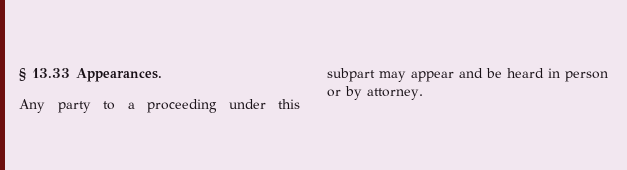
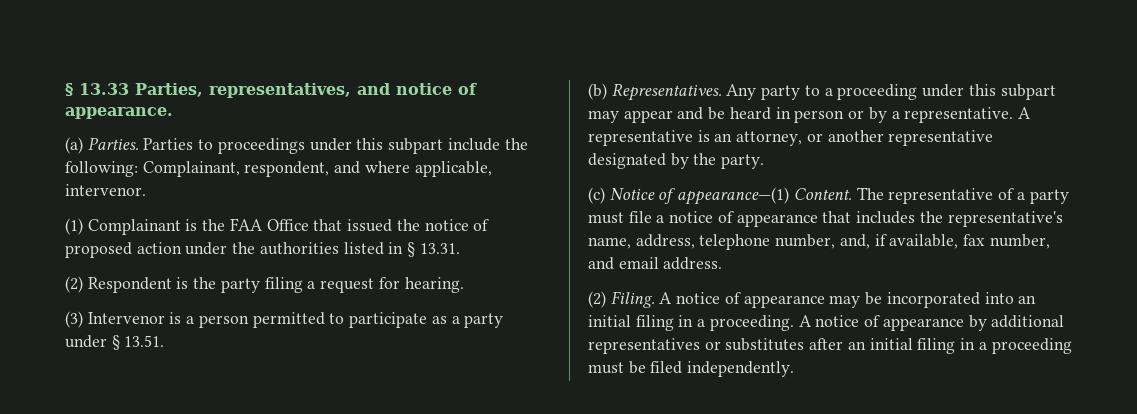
- § 13.33 Appearances.
- Any party to a proceeding under this subpart may appear and be heard in person or by attorney.
+ § 13.33 Parties, representatives, and notice of appearance.
+ (a) Parties. Parties to proceedings under this subpart include the following: Complainant, respondent, and where applicable, intervenor.
+ (1) Complainant is the FAA Office that issued the notice of proposed action under the authorities listed in § 13.31.
+ (2) Respondent is the party filing a request for hearing.
+ (3) Intervenor is a person permitted to participate as a party under § 13.51.
+ (b) Representatives. Any party to a proceeding under this subpart may appear and be heard in person or by a representative. A representative is an attorney, or another representative designated by the party.
+ (c) Notice of appearance—(1) Content. The representative of a party must file a notice of appearance that includes the representative's name, address, telephone number, and, if available, fax number, and email address.
+ (2) Filing. A notice of appearance may be incorporated into an initial filing in a proceeding. A notice of appearance by additional representatives or substitutes after an initial filing in a proceeding must be filed independently.

